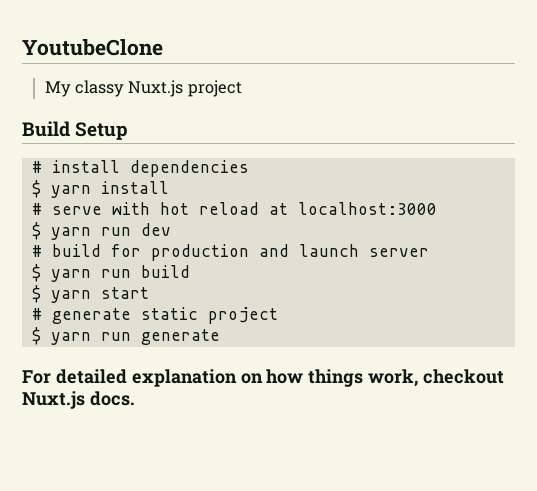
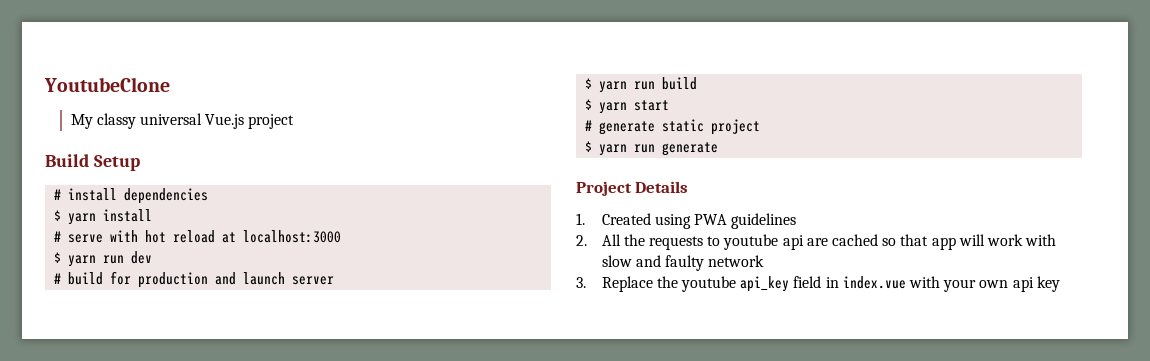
- My classy Nuxt.js project
+ My classy universal Vue.js project
- For detailed explanation on how things work, checkout Nuxt.js docs.
+ Project Details
+ 1. Created using PWA guidelines
+ 2. All the requests to youtube api are cached so that app will work with slow and faulty network
+ 3. Replace the youtube api_key field in index.vue with your own api key

